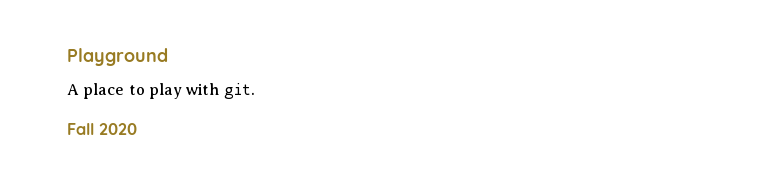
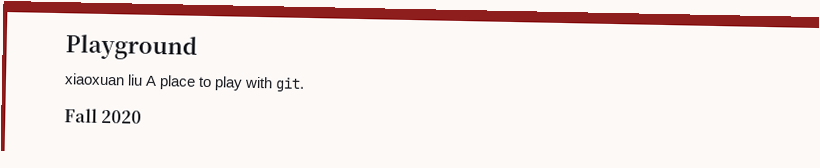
- A place to play with git.
+ xiaoxuan liu A place to play with git.

